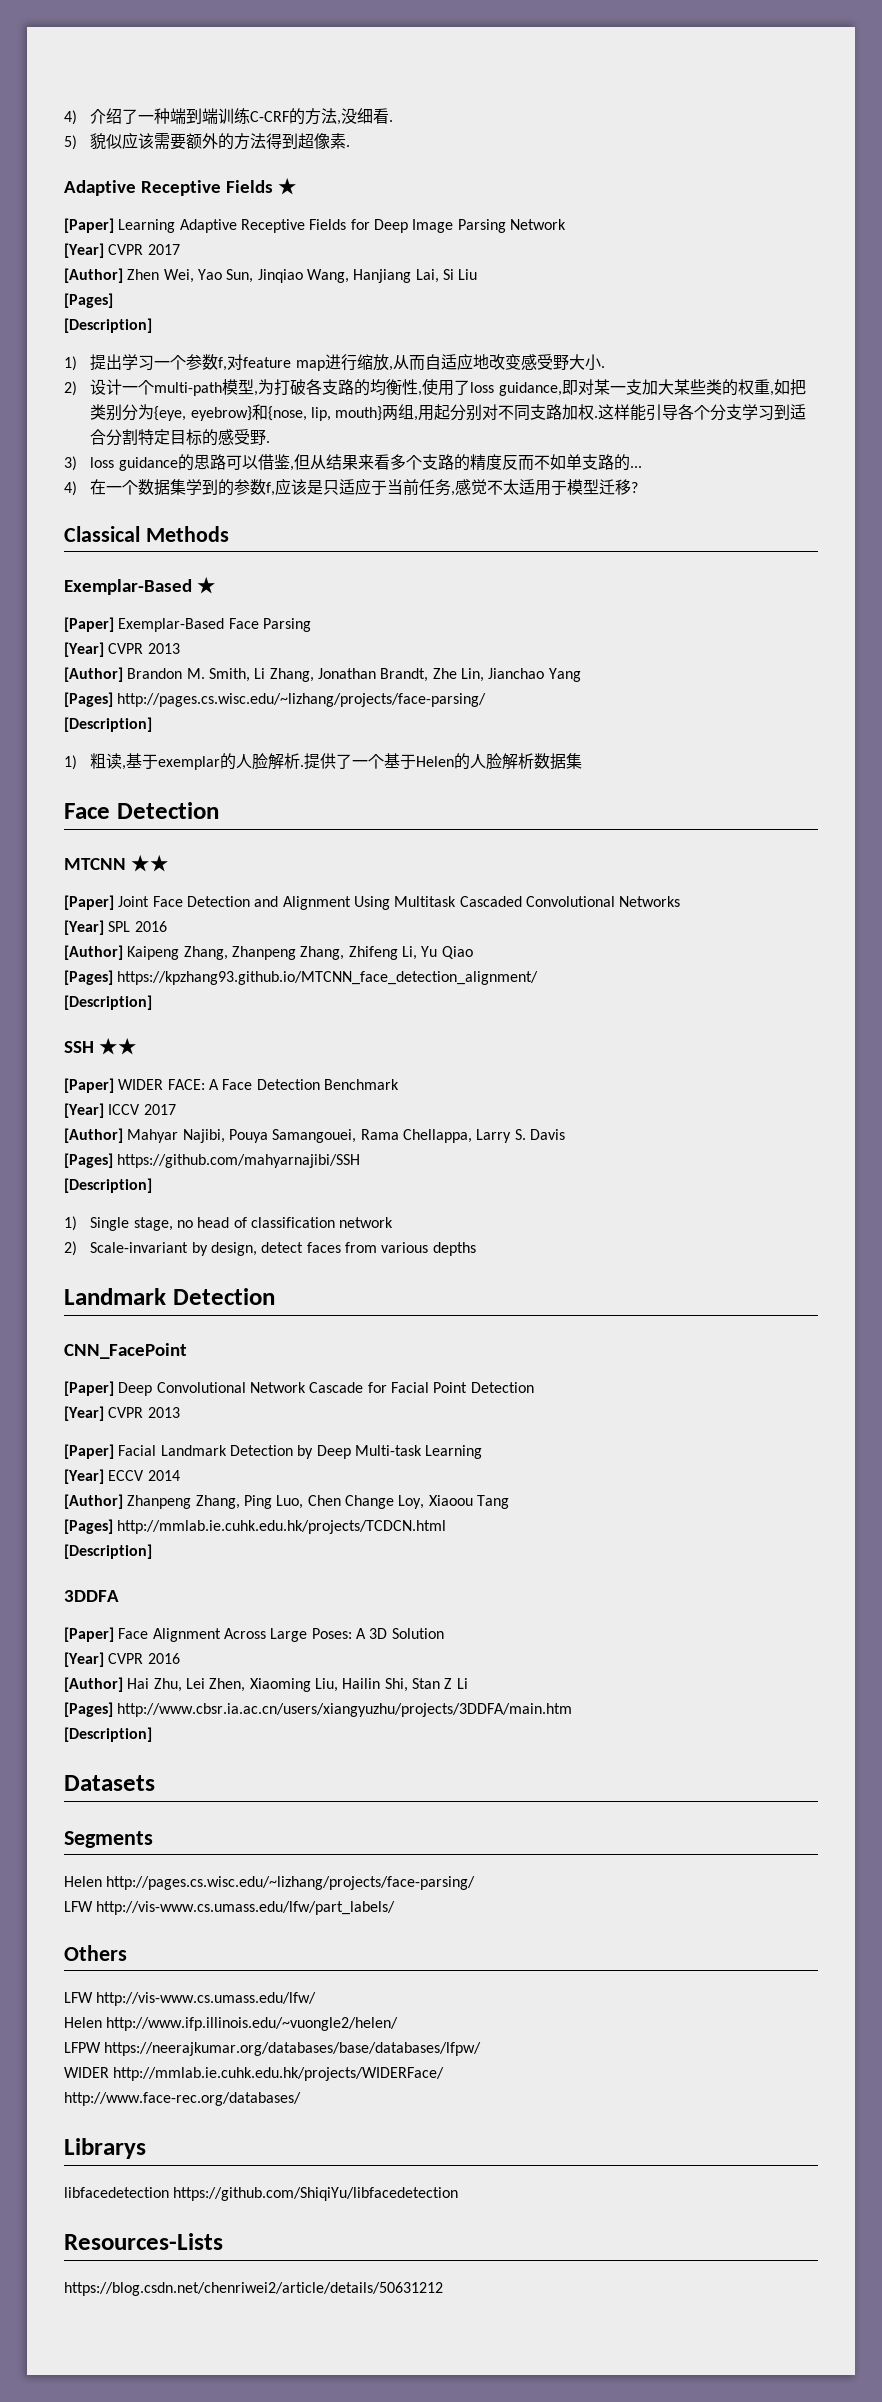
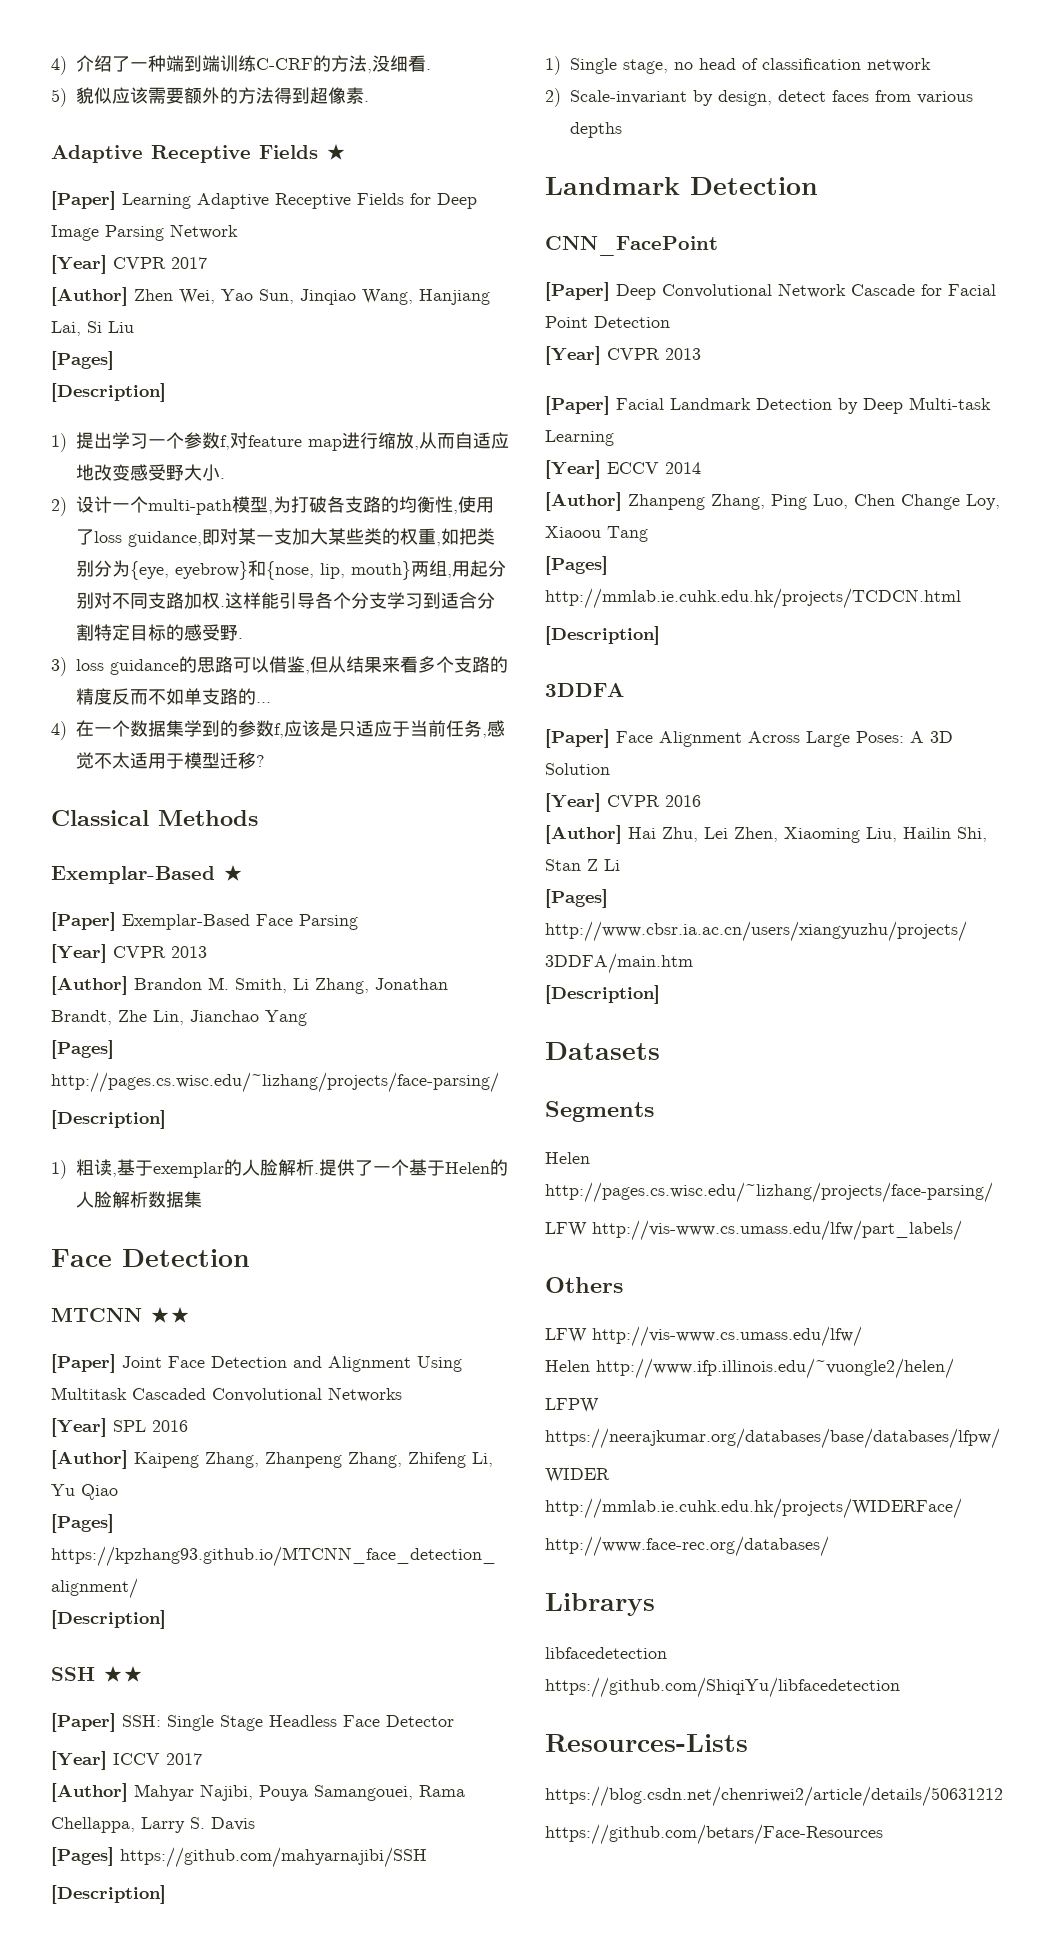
- [Paper] WIDER FACE: A Face Detection Benchmark
+ [Paper] SSH: Single Stage Headless Face Detector
+ https://github.com/betars/Face-Resources

